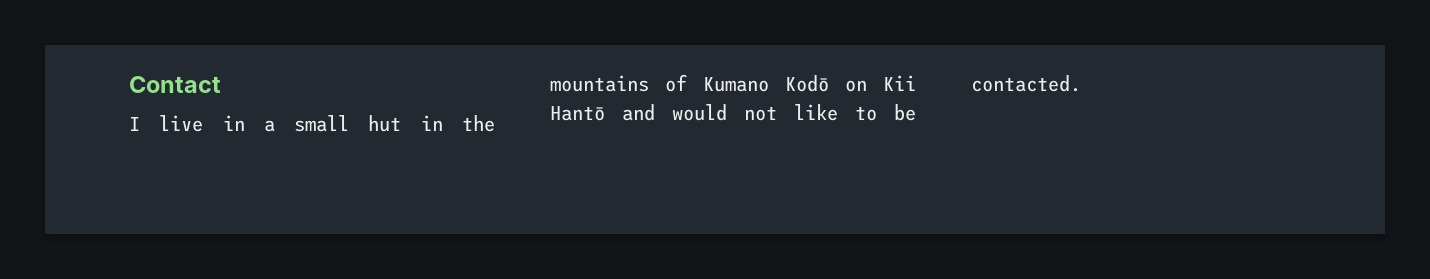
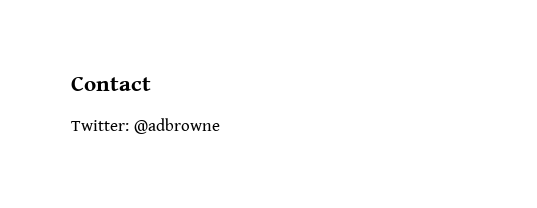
- I live in a small hut in the mountains of Kumano Kodō on Kii Hantō and would not like to be contacted.
+ Twitter: @adbrowne

